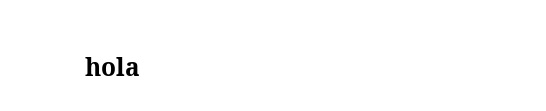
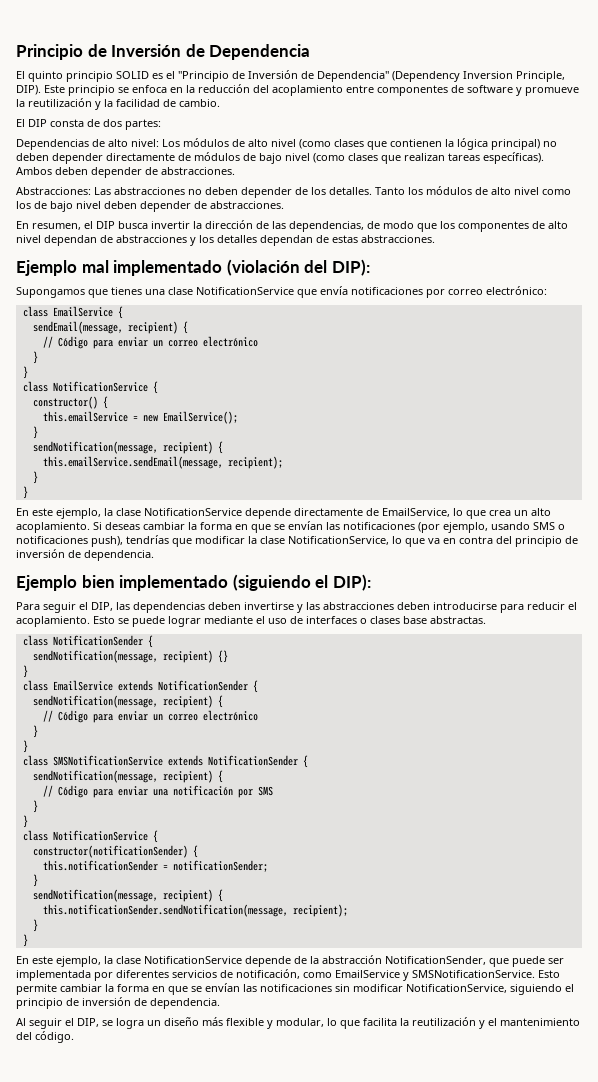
- hola
+ Principio de Inversión de Dependencia
+ El quinto principio SOLID es el "Principio de Inversión de Dependencia" (Dependency Inversion Principle, DIP). Este principio se enfoca en la reducción del acoplamiento entre componentes de software y promueve la reutilización y la facilidad de cambio.
+ El DIP consta de dos partes:
+ Dependencias de alto nivel: Los módulos de alto nivel (como clases que contienen la lógica principal) no deben depender directamente de módulos de bajo nivel (como clases que realizan tareas específicas). Ambos deben depender de abstracciones.
+ Abstracciones: Las abstracciones no deben depender de los detalles. Tanto los módulos de alto nivel como los de bajo nivel deben depender de abstracciones.
+ En resumen, el DIP busca invertir la dirección de las dependencias, de modo que los componentes de alto nivel dependan de abstracciones y los detalles dependan de estas abstracciones.
+ Ejemplo mal implementado (violación del DIP):
+ Supongamos que tienes una clase NotificationService que envía notificaciones por correo electrónico:
+ class EmailService {
+ sendEmail(message, recipient) {
+ // Código para enviar un correo electrónico
+ }
+ }
+ class NotificationService {
+ constructor() {
+ this.emailService = new EmailService();
+ }
+ sendNotification(message, recipient) {
+ this.emailService.sendEmail(message, recipient);
+ }
+ }
+ En este ejemplo, la clase NotificationService depende directamente de EmailService, lo que crea un alto acoplamiento. Si deseas cambiar la forma en que se envían las notificaciones (por ejemplo, usando SMS o notificaciones push), tendrías que modificar la clase NotificationService, lo que va en contra del principio de inversión de dependencia.
+ Ejemplo bien implementado (siguiendo el DIP):
+ Para seguir el DIP, las dependencias deben invertirse y las abstracciones deben introducirse para reducir el acoplamiento. Esto se puede lograr mediante el uso de interfaces o clases base abstractas.
+ class NotificationSender {
+ sendNotification(message, recipient) {}
+ }
+ class EmailService extends NotificationSender {
+ sendNotification(message, recipient) {
+ // Código para enviar un correo electrónico
+ }
+ }
+ class SMSNotificationService extends NotificationSender {
+ sendNotification(message, recipient) {
+ // Código para enviar una notificación por SMS
+ }
+ }
+ class NotificationService {
+ constructor(notificationSender) {
+ this.notificationSender = notificationSender;
+ }
+ sendNotification(message, recipient) {
+ this.notificationSender.sendNotification(message, recipient);
+ }
+ }
+ En este ejemplo, la clase NotificationService depende de la abstracción NotificationSender, que puede ser implementada por diferentes servicios de notificación, como EmailService y SMSNotificationService. Esto permite cambiar la forma en que se envían las notificaciones sin modificar NotificationService, siguiendo el principio de inversión de dependencia.
+ Al seguir el DIP, se logra un diseño más flexible y modular, lo que facilita la reutilización y el mantenimiento del código.

